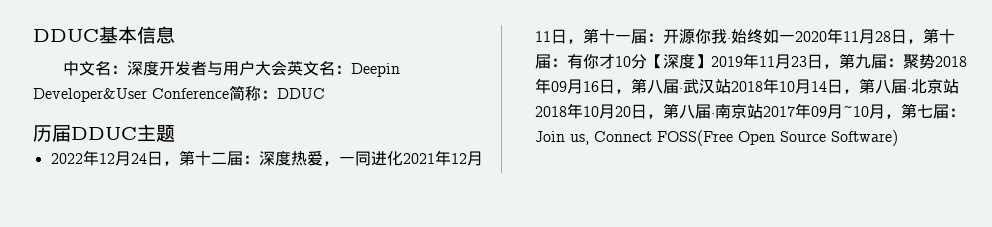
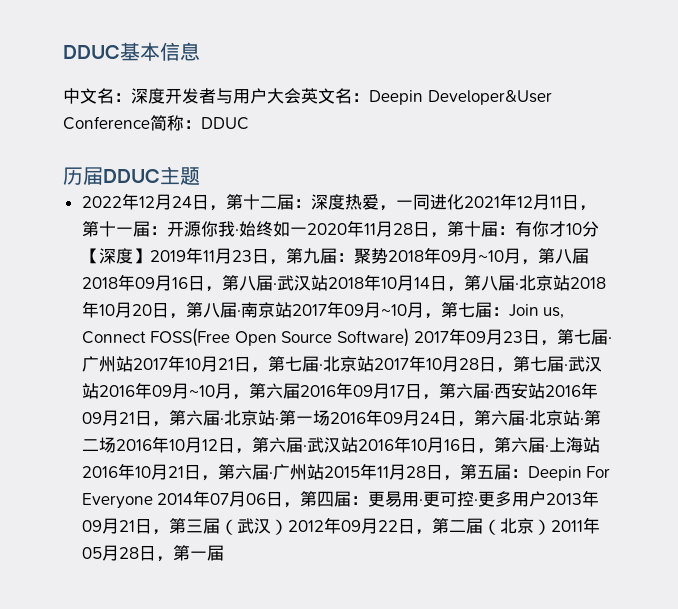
- 聚势2018年09月16日，第八届·武汉站2018年10月14日，第八届·北京站2018年10月20日，第八届·南京站2017年09月~10月，第七届：
+ 聚势2018年09月~10月，第八届2018年09月16日，第八届·武汉站2018年10月14日，第八届·北京站2018年10月20日，第八届·南京站2017年09月~10月，第七届：
- Join us, Connect FOSS(Free Open Source Software)
+ Join us, Connect FOSS(Free Open Source Software) 2017年09月23日，第七届·广州站2017年10月21日，第七届·北京站2017年10月28日，第七届·武汉站2016年09月~10月，第六届2016年09月17日，第六届·西安站2016年09月21日，第六届·北京站·第一场2016年09月24日，第六届·北京站·第二场2016年10月12日，第六届·武汉站2016年10月16日，第六届·上海站2016年10月21日，第六届·广州站2015年11月28日，第五届：Deepin For Everyone 2014年07月06日，第四届：更易用·更可控·更多用户2013年09月21日，第三届（武汉）2012年09月22日，第二届（北京）2011年05月28日，第一届

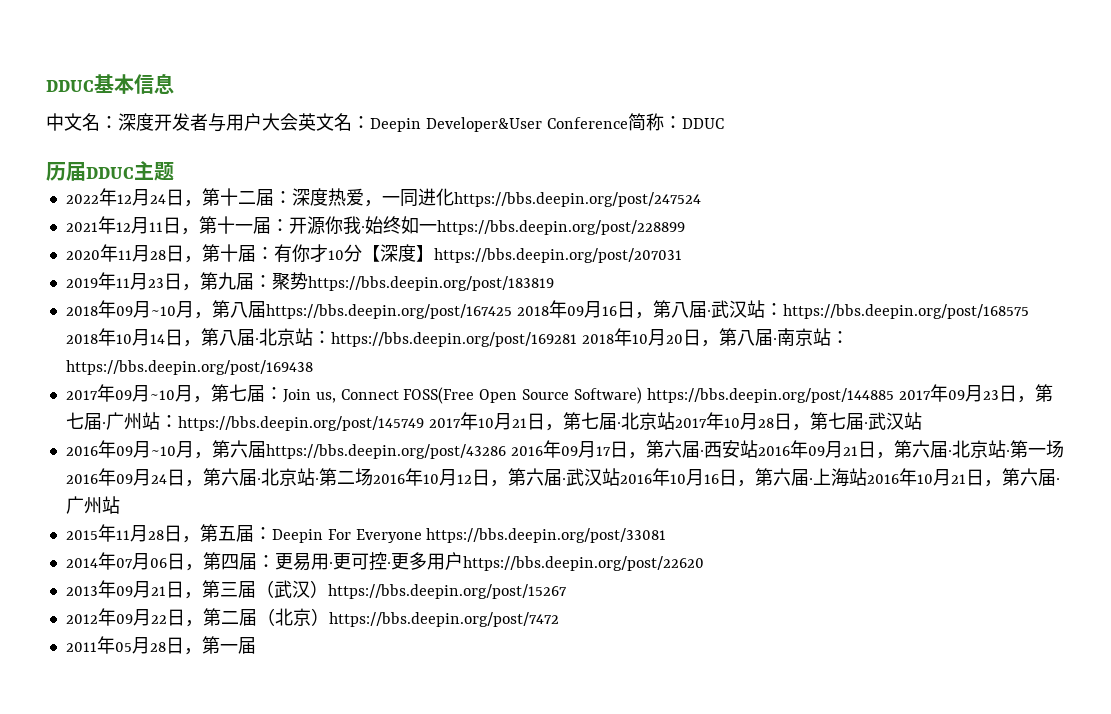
- 深度热爱，一同进化2021年12月11日，第十一届：
+ 深度热爱，一同进化https://bbs.deepin.org/post/247524
+ 2021年12月11日，第十一届：
- 开源你我·始终如一2020年11月28日，第十届：
+ 开源你我·始终如一https://bbs.deepin.org/post/228899
+ 2020年11月28日，第十届：
- 有你才10分【深度】2019年11月23日，第九届：
+ 有你才10分【深度】https://bbs.deepin.org/post/207031
+ 2019年11月23日，第九届：
- 聚势2018年09月~10月，第八届2018年09月16日，第八届·武汉站2018年10月14日，第八届·北京站2018年10月20日，第八届·南京站2017年09月~10月，第七届：
+ 聚势https://bbs.deepin.org/post/183819
+ 2018年09月~10月，第八届https://bbs.deepin.org/post/167425 2018年09月16日，第八届·武汉站：https://bbs.deepin.org/post/168575 2018年10月14日，第八届·北京站：https://bbs.deepin.org/post/169281 2018年10月20日，第八届·南京站：https://bbs.deepin.org/post/169438
+ 2017年09月~10月，第七届：
- Join us, Connect FOSS(Free Open Source Software) 2017年09月23日，第七届·广州站2017年10月21日，第七届·北京站2017年10月28日，第七届·武汉站2016年09月~10月，第六届2016年09月17日，第六届·西安站2016年09月21日，第六届·北京站·第一场2016年09月24日，第六届·北京站·第二场2016年10月12日，第六届·武汉站2016年10月16日，第六届·上海站2016年10月21日，第六届·广州站2015年11月28日，第五届：
+ Join us, Connect FOSS(Free Open Source Software) https://bbs.deepin.org/post/144885 2017年09月23日，第七届·广州站：https://bbs.deepin.org/post/145749 2017年10月21日，第七届·北京站2017年10月28日，第七届·武汉站
+ 2016年09月~10月，第六届https://bbs.deepin.org/post/43286 2016年09月17日，第六届·西安站2016年09月21日，第六届·北京站·第一场2016年09月24日，第六届·北京站·第二场2016年10月12日，第六届·武汉站2016年10月16日，第六届·上海站2016年10月21日，第六届·广州站
+ 2015年11月28日，第五届：
- Deepin For Everyone 2014年07月06日，第四届：
+ Deepin For Everyone https://bbs.deepin.org/post/33081
+ 2014年07月06日，第四届：
- 更易用·更可控·更多用户2013年09月21日，第三届（武汉）2012年09月22日，第二届（北京）2011年05月28日，第一届
+ 更易用·更可控·更多用户https://bbs.deepin.org/post/22620
+ 2013年09月21日，第三届（武汉）https://bbs.deepin.org/post/15267
+ 2012年09月22日，第二届（北京）https://bbs.deepin.org/post/7472
+ 2011年05月28日，第一届

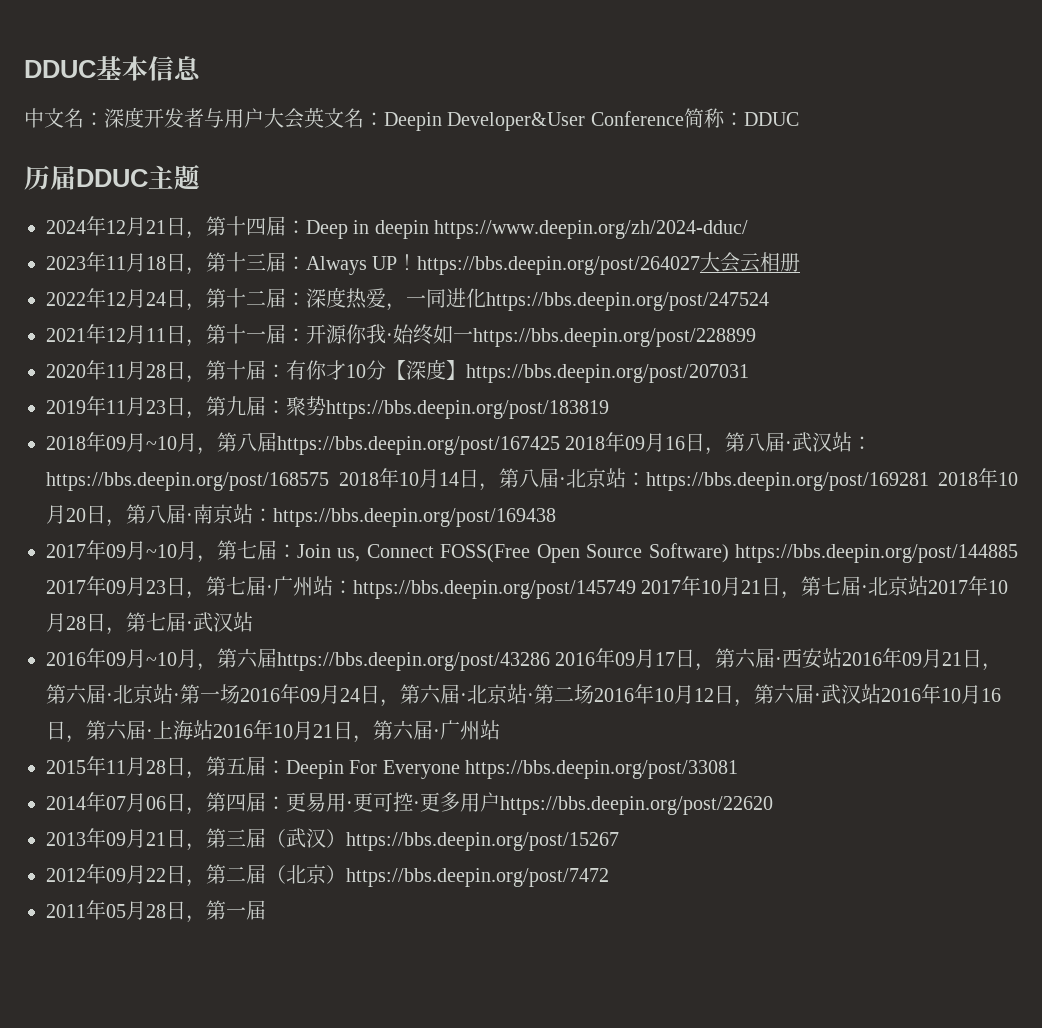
+ 2024年12月21日，第十四届：Deep in deepin https://www.deepin.org/zh/2024-dduc/
+ 2023年11月18日，第十三届：Always UP！https://bbs.deepin.org/post/264027大会云相册

